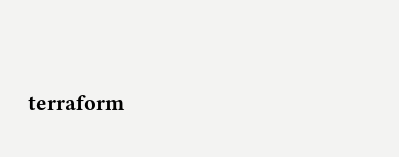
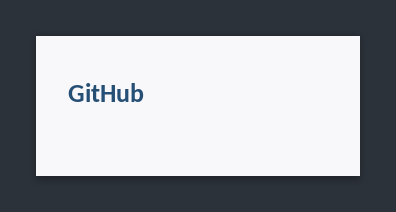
- terraform
+ GitHub

